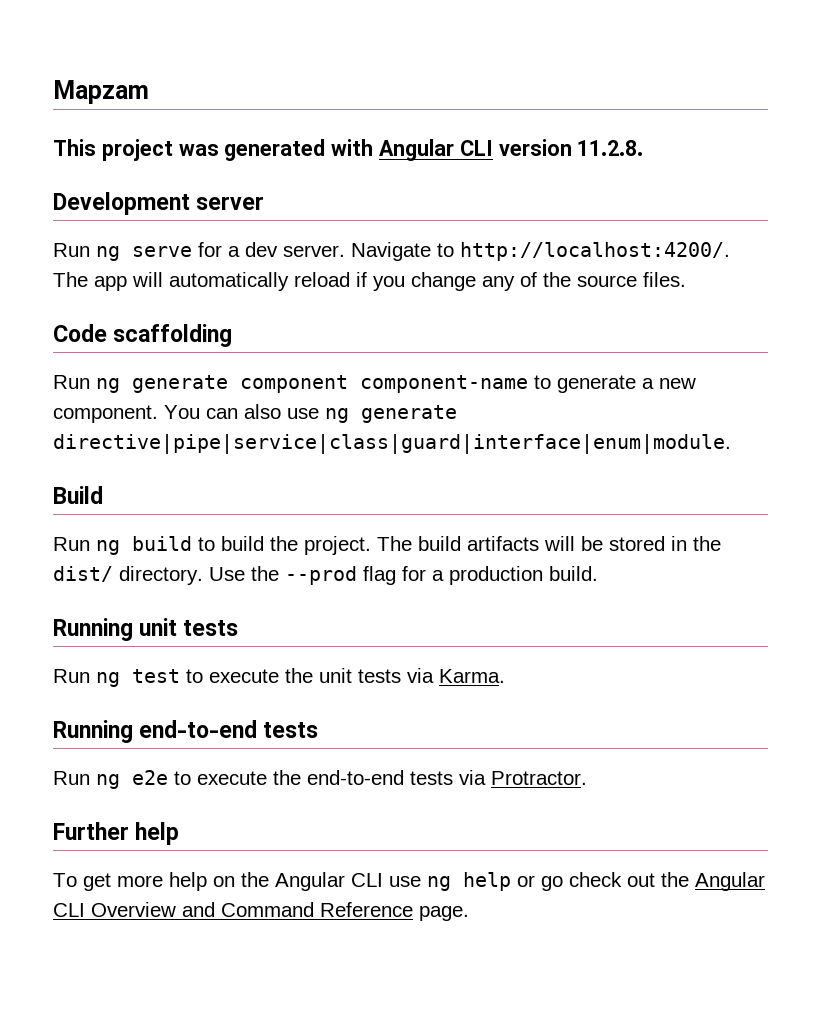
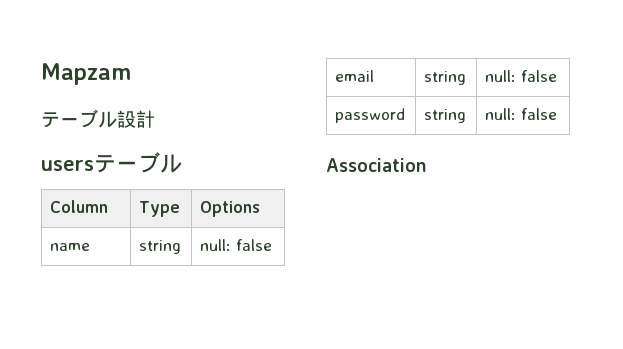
- This project was generated with Angular CLI version 11.2.8.
- Development server
- Run ng serve for a dev server. Navigate to http://localhost:4200/. The app will automatically reload if you change any of the source files.
- Code scaffolding
- Run ng generate component component-name to generate a new component. You can also use ng generate directive|pipe|service|class|guard|interface|enum|module.
- Build
- Run ng build to build the project. The build artifacts will be stored in the dist/ directory. Use the --prod flag for a production build.
- Running unit tests
- Run ng test to execute the unit tests via Karma.
- Running end-to-end tests
- Run ng e2e to execute the end-to-end tests via Protractor.
- Further help
- To get more help on the Angular CLI use ng help or go check out the Angular CLI Overview and Command Reference page.
+ テーブル設計
+ usersテーブル
+ Column | Type | Options
+ name | string | null: false
+ email | string | null: false
+ password | string | null: false
+ Association

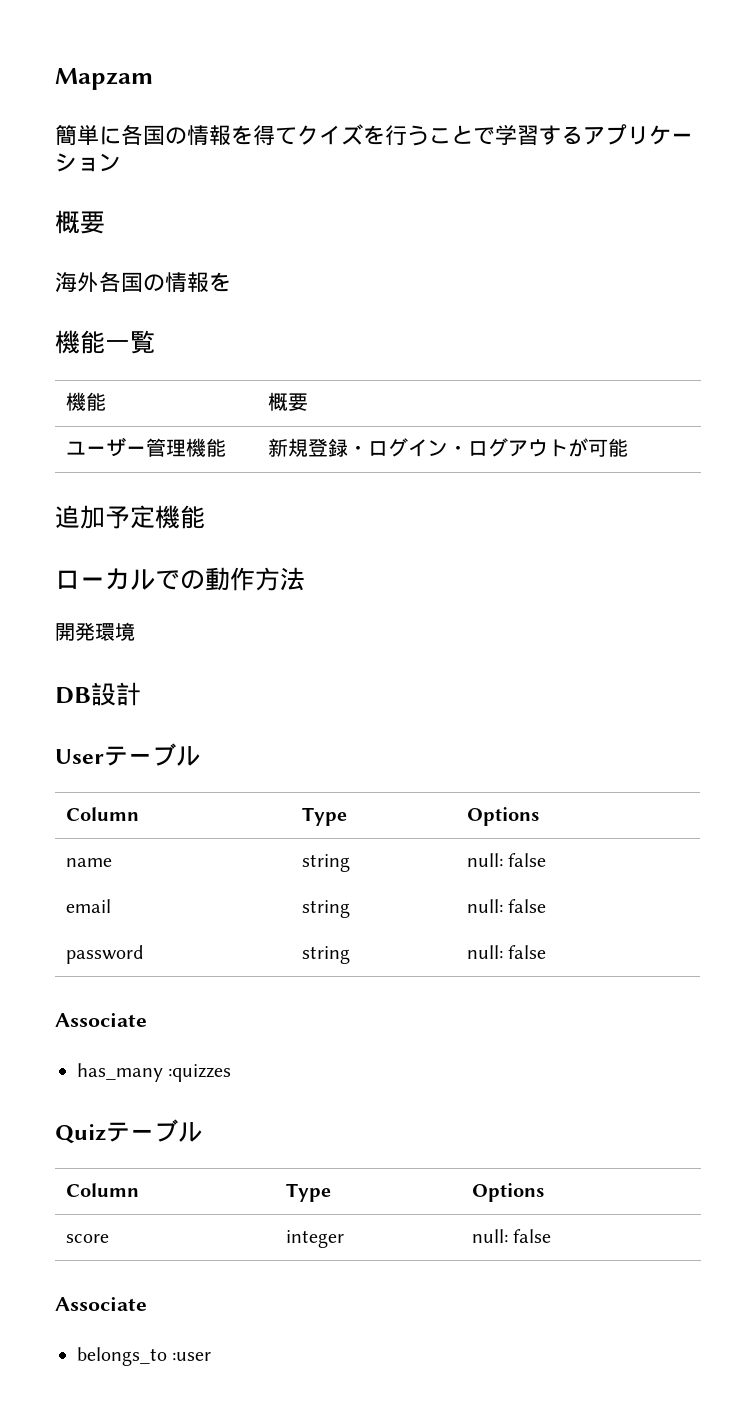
- テーブル設計
+ 簡単に各国の情報を得てクイズを行うことで学習するアプリケーション
+ 概要
+ 海外各国の情報を
+ 機能一覧
+ 機能 | 概要
+ ユーザー管理機能 | 新規登録・ログイン・ログアウトが可能
+ 追加予定機能
+ ローカルでの動作方法
+ 開発環境
+ DB設計
- usersテーブル
+ Userテーブル
  password | string | null: false
- Association
+ Associate
+ has_many :quizzes
+ Quizテーブル
+ Column | Type | Options
+ score | integer | null: false
+ Associate
+ belongs_to :user

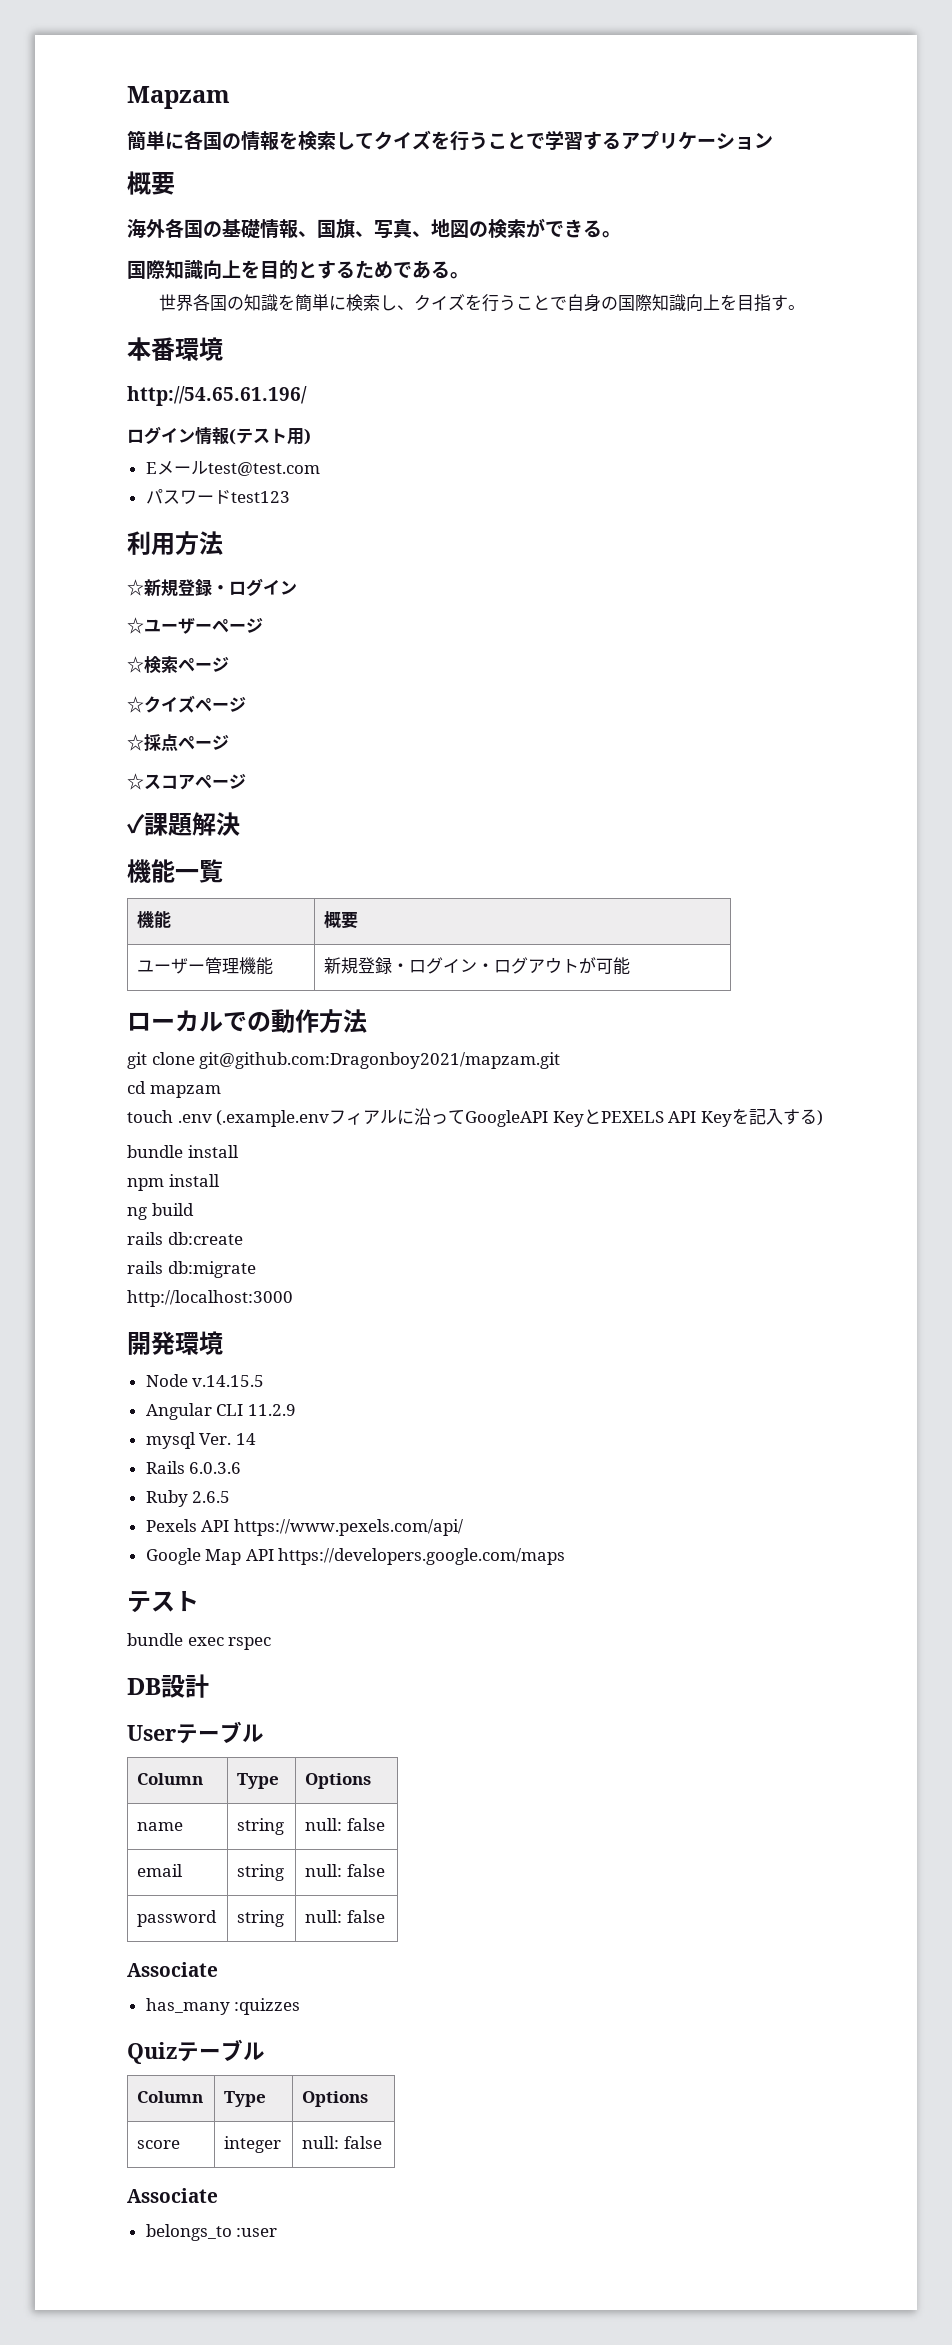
- 簡単に各国の情報を得てクイズを行うことで学習するアプリケーション
+ 簡単に各国の情報を検索してクイズを行うことで学習するアプリケーション
- 海外各国の情報を
+ 海外各国の基礎情報、国旗、写真、地図の検索ができる。
+ 国際知識向上を目的とするためである。
+ 世界各国の知識を簡単に検索し、クイズを行うことで自身の国際知識向上を目指す。
+ 本番環境
+ http://54.65.61.196/
+ ログイン情報(テスト用)
+ Eメールtest@test.com
+ パスワードtest123
+ 利用方法
+ ☆新規登録・ログイン
+ ☆ユーザーページ
+ ☆検索ページ
+ ☆クイズページ
+ ☆採点ページ
+ ☆スコアページ
+ ✓課題解決
- 追加予定機能
+ git clone git@github.com:Dragonboy2021/mapzam.git
+ cd mapzam
+ touch .env (.example.envフィアルに沿ってGoogleAPI KeyとPEXELS API Keyを記入する)
+ bundle install
+ npm install
+ ng build
+ rails db:create
+ rails db:migrate
+ http://localhost:3000
  開発環境
+ Node v.14.15.5
+ Angular CLI 11.2.9
+ mysql Ver. 14
+ Rails 6.0.3.6
+ Ruby 2.6.5
+ Pexels API https://www.pexels.com/api/
+ Google Map API https://developers.google.com/maps
+ テスト
+ bundle exec rspec

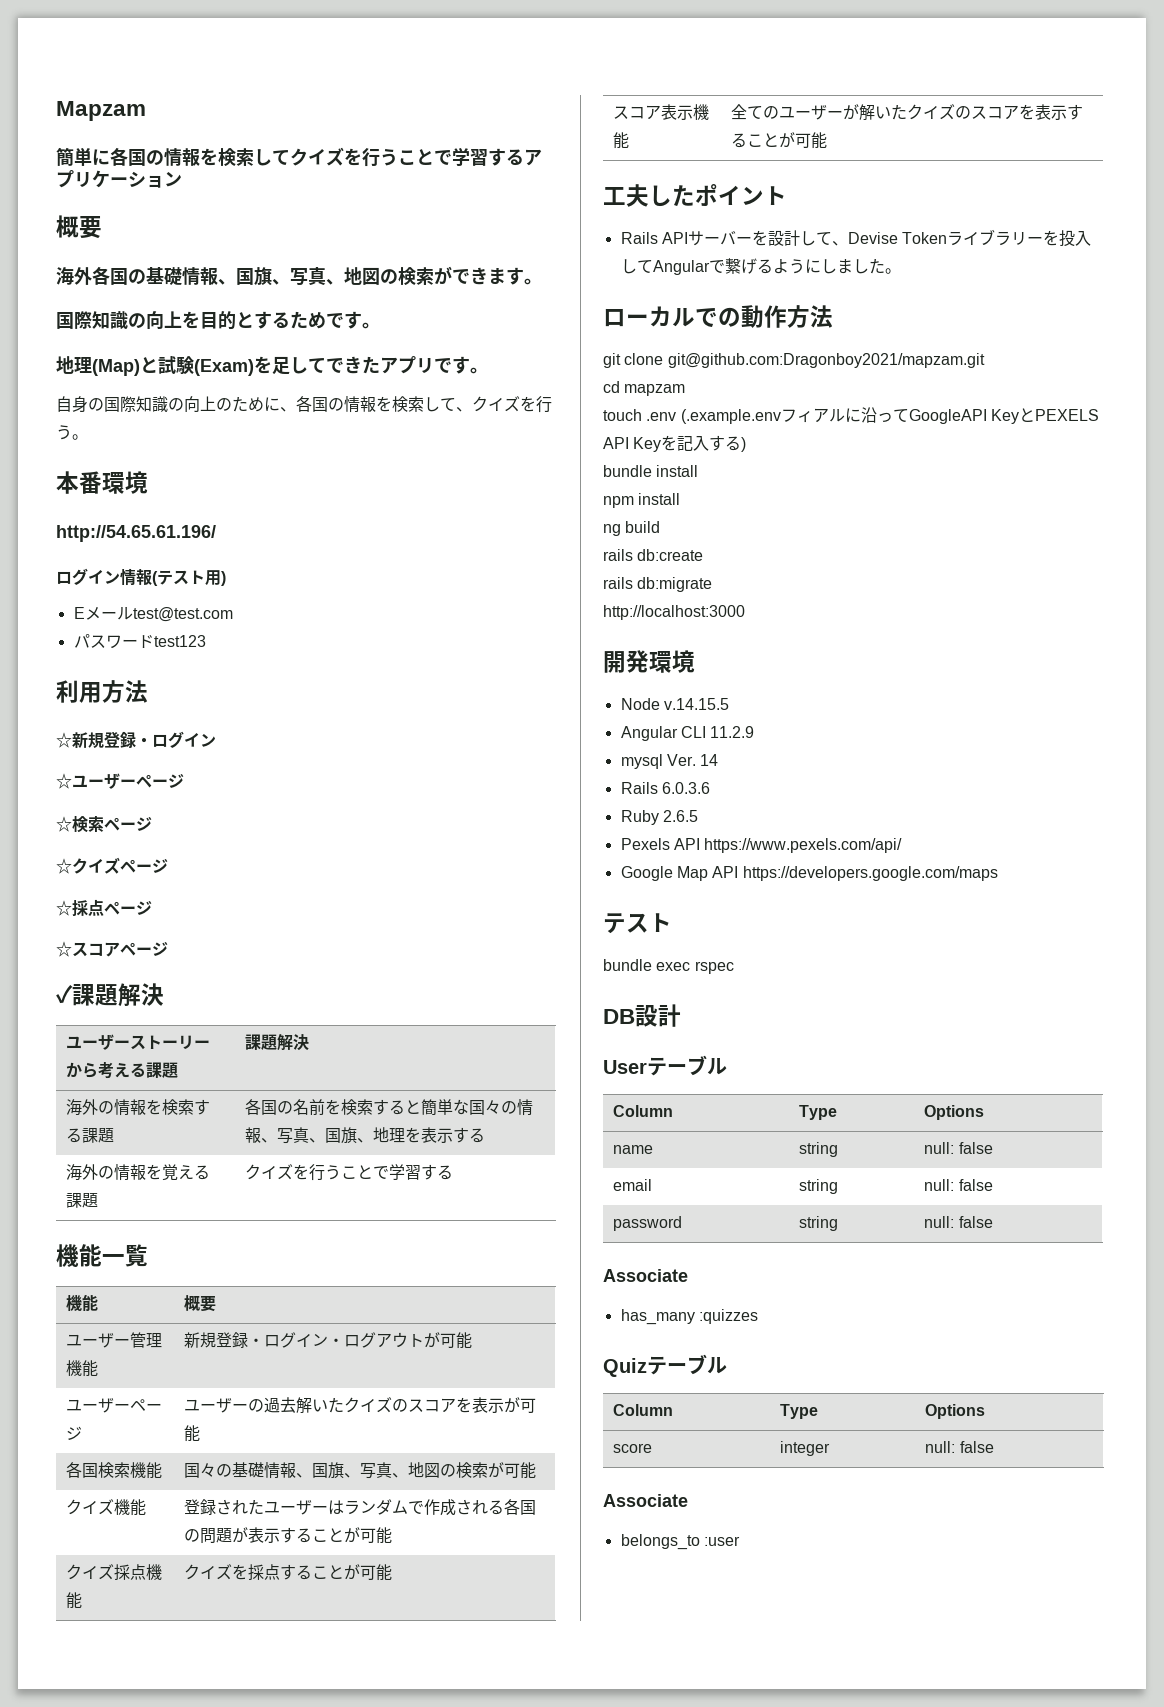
- 海外各国の基礎情報、国旗、写真、地図の検索ができる。
+ 海外各国の基礎情報、国旗、写真、地図の検索ができます。
- 国際知識向上を目的とするためである。
- 世界各国の知識を簡単に検索し、クイズを行うことで自身の国際知識向上を目指す。
+ 国際知識の向上を目的とするためです。
+ 地理(Map)と試験(Exam)を足してできたアプリです。
+ 自身の国際知識の向上のために、各国の情報を検索して、クイズを行う。
+ ユーザーストーリーから考える課題 | 課題解決
+ 海外の情報を検索する課題 | 各国の名前を検索すると簡単な国々の情報、写真、国旗、地理を表示する
+ 海外の情報を覚える課題 | クイズを行うことで学習する
+ ユーザーページ | ユーザーの過去解いたクイズのスコアを表示が可能
+ 各国検索機能 | 国々の基礎情報、国旗、写真、地図の検索が可能
+ クイズ機能 | 登録されたユーザーはランダムで作成される各国の問題が表示することが可能
+ クイズ採点機能 | クイズを採点することが可能
+ スコア表示機能 | 全てのユーザーが解いたクイズのスコアを表示することが可能
+ 工夫したポイント
+ Rails APIサーバーを設計して、Devise Tokenライブラリーを投入してAngularで繋げるようにしました。

